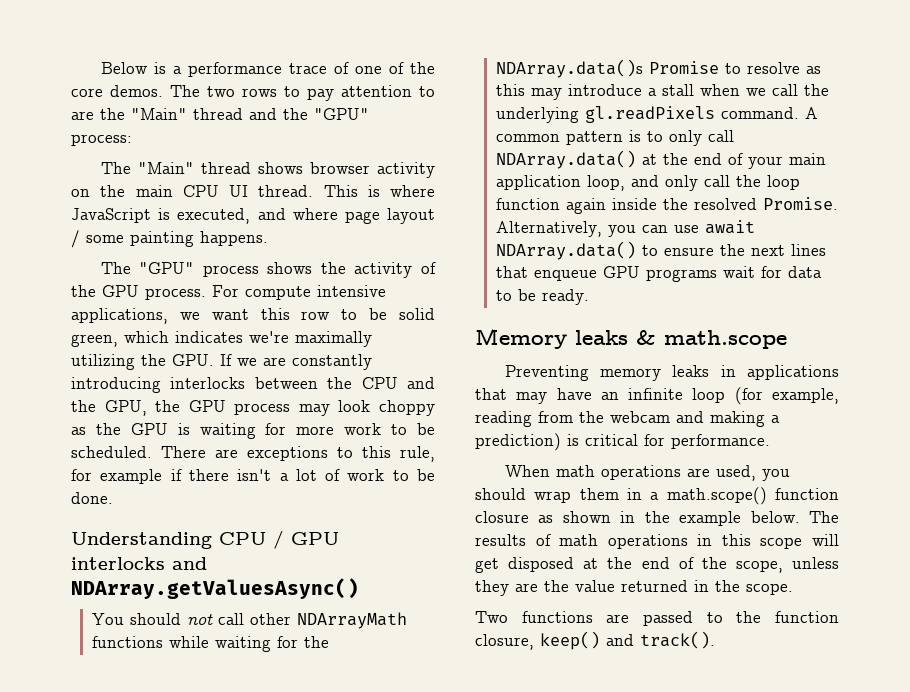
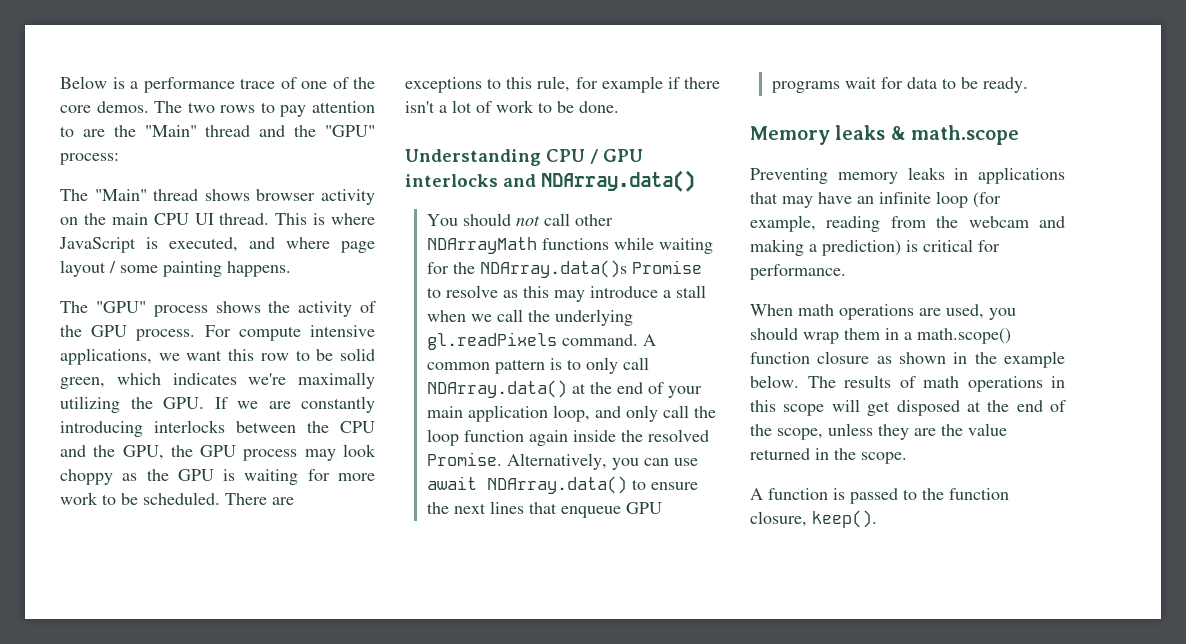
- Understanding CPU / GPU interlocks and NDArray.getValuesAsync()
+ Understanding CPU / GPU interlocks and NDArray.data()
- Two functions are passed to the function closure, keep() and track().
+ A function is passed to the function closure, keep().

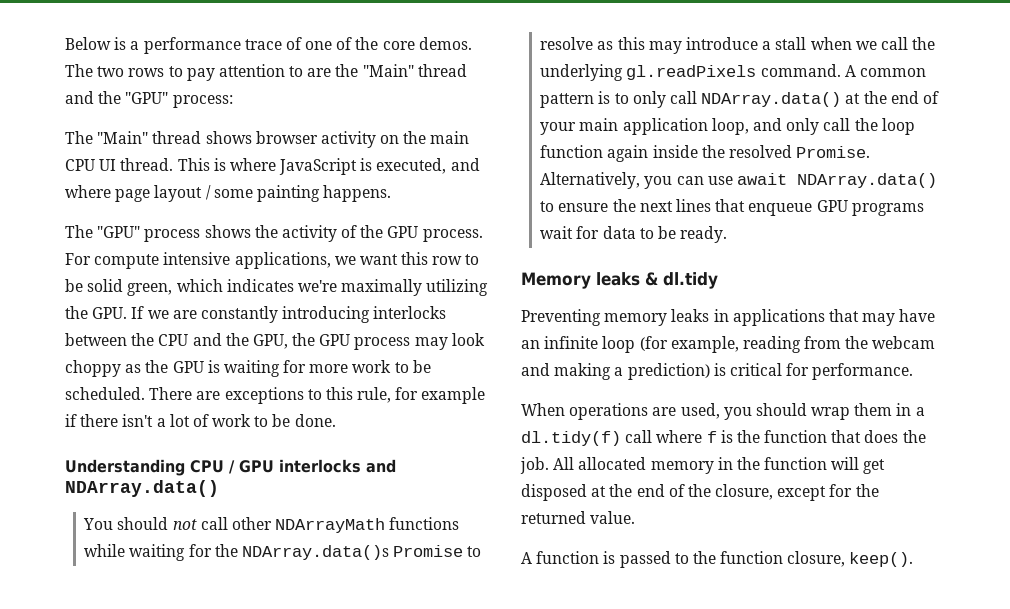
- Memory leaks & math.scope
+ Memory leaks & dl.tidy
- When math operations are used, you should wrap them in a math.scope() function closure as shown in the example below. The results of math operations in this scope will get disposed at the end of the scope, unless they are the value returned in the scope.
+ When operations are used, you should wrap them in a dl.tidy(f) call where f is the function that does the job. All allocated memory in the function will get disposed at the end of the closure, except for the returned value.

